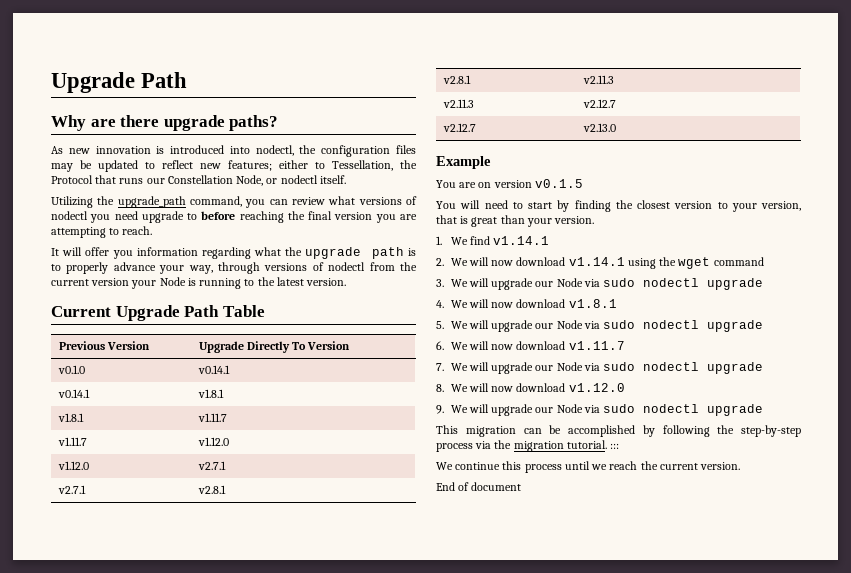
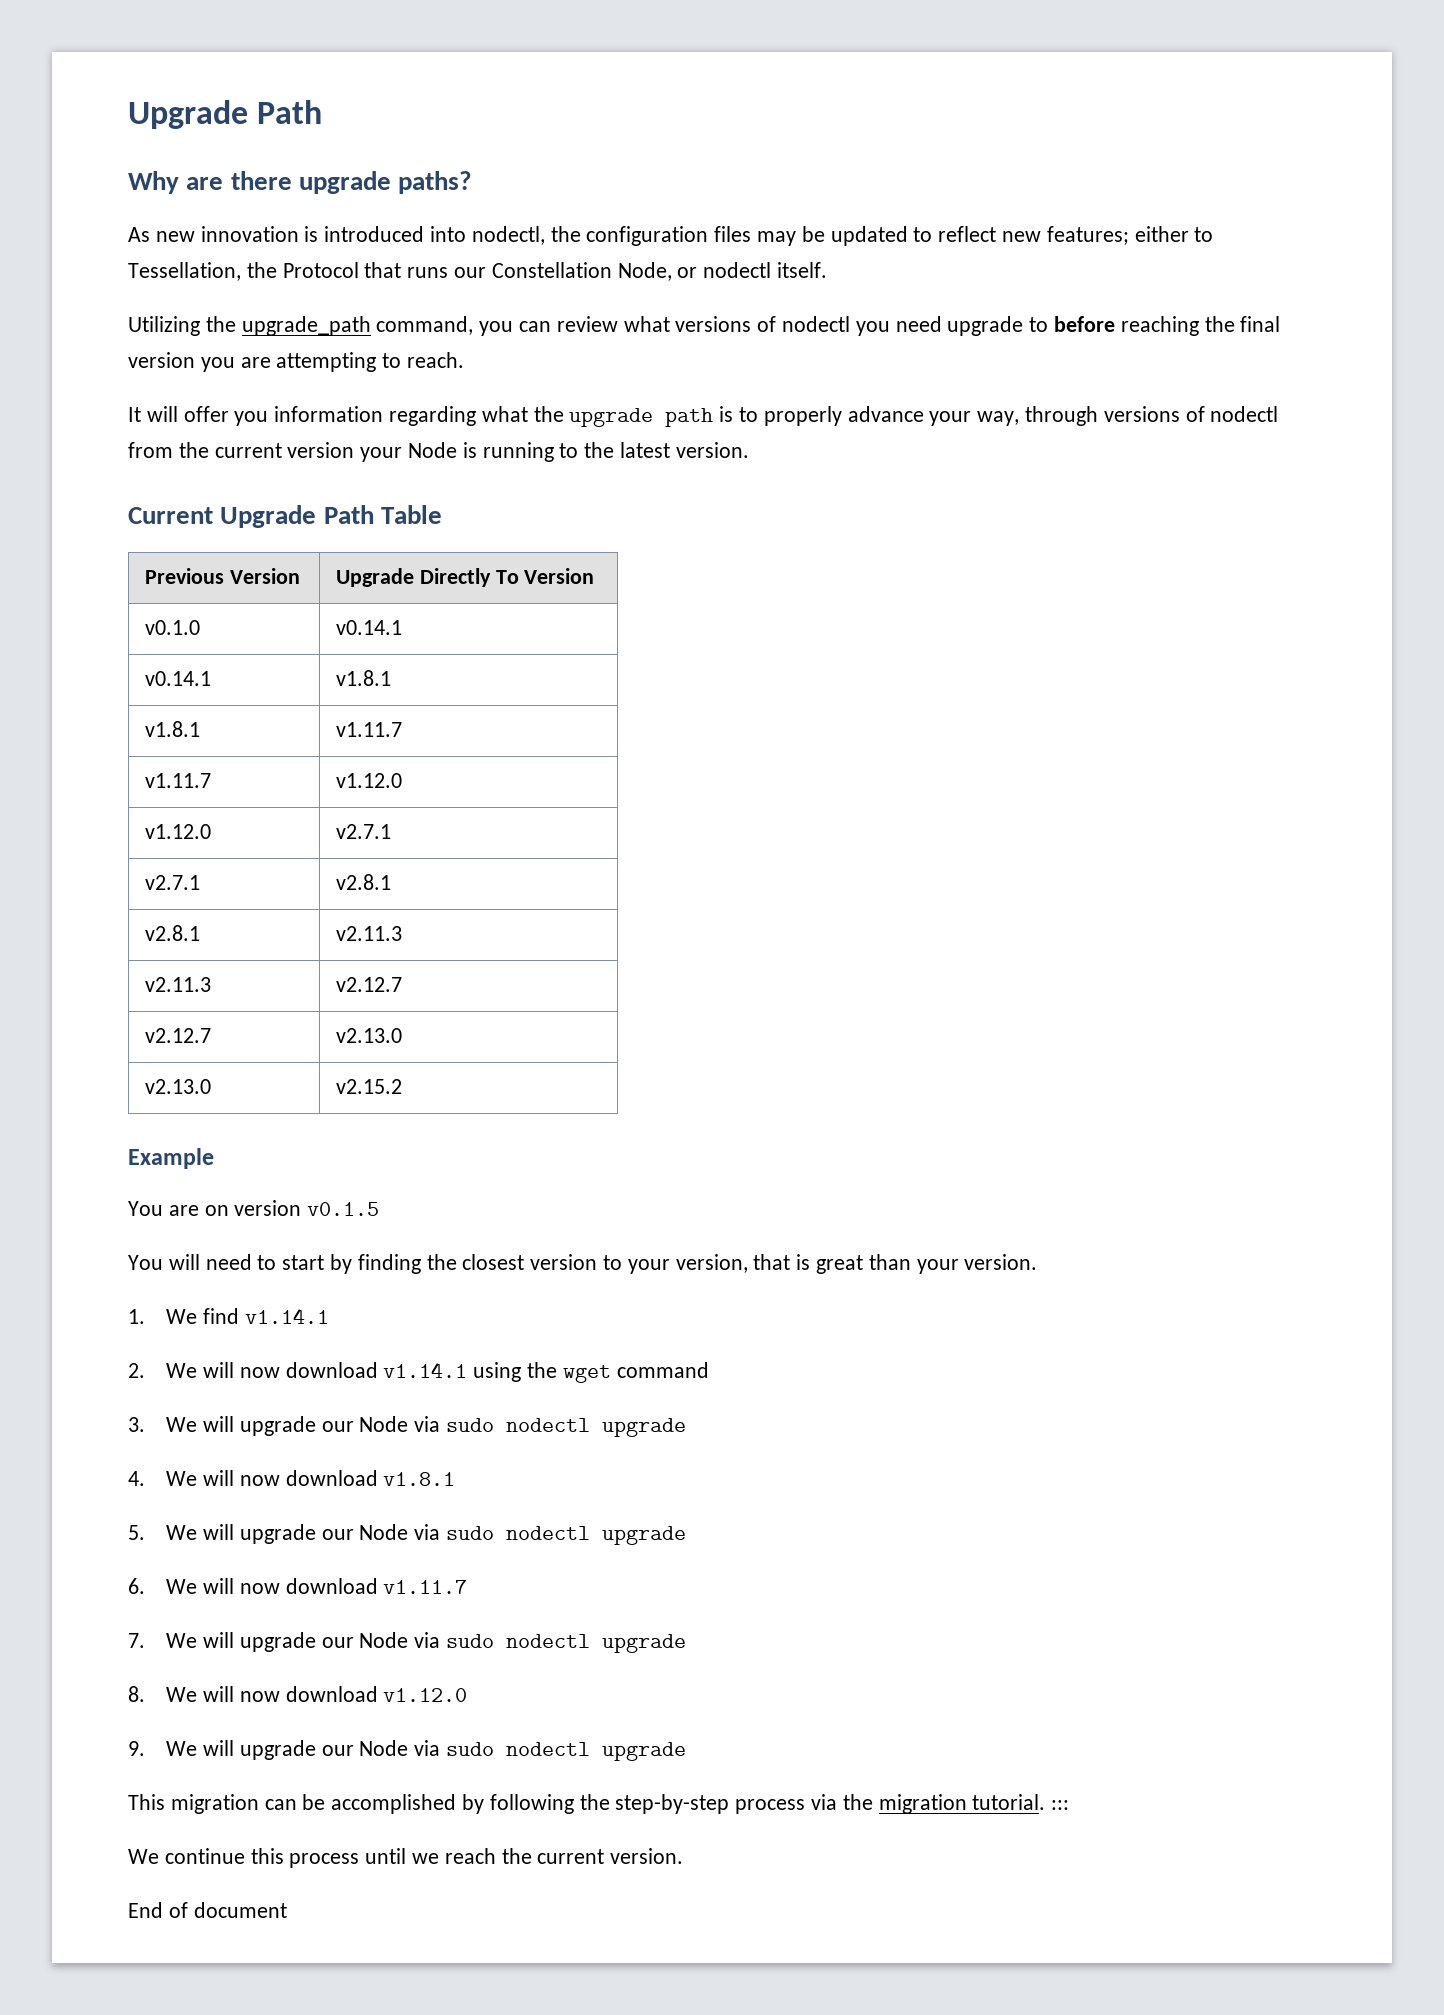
+ v2.13.0 | v2.15.2

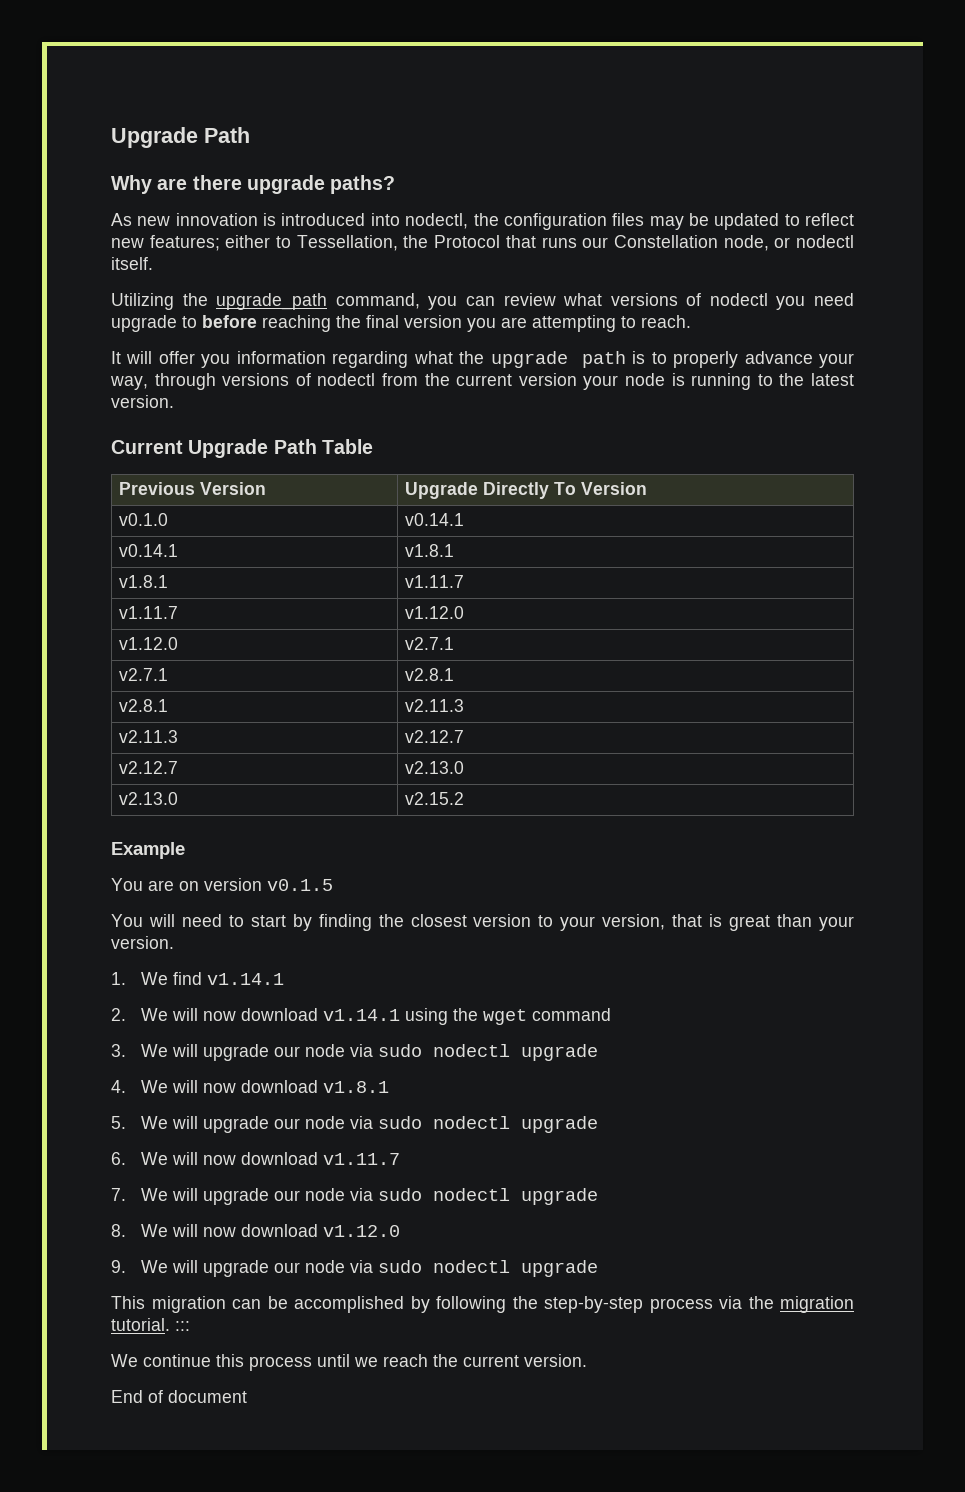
- As new innovation is introduced into nodectl, the configuration files may be updated to reflect new features; either to Tessellation, the Protocol that runs our Constellation Node, or nodectl itself.
+ As new innovation is introduced into nodectl, the configuration files may be updated to reflect new features; either to Tessellation, the Protocol that runs our Constellation node, or nodectl itself.
- It will offer you information regarding what the upgrade path is to properly advance your way, through versions of nodectl from the current version your Node is running to the latest version.
+ It will offer you information regarding what the upgrade path is to properly advance your way, through versions of nodectl from the current version your node is running to the latest version.
- 3. We will upgrade our Node via sudo nodectl upgrade
+ 3. We will upgrade our node via sudo nodectl upgrade
- 5. We will upgrade our Node via sudo nodectl upgrade
+ 5. We will upgrade our node via sudo nodectl upgrade
- 7. We will upgrade our Node via sudo nodectl upgrade
+ 7. We will upgrade our node via sudo nodectl upgrade
- 9. We will upgrade our Node via sudo nodectl upgrade
+ 9. We will upgrade our node via sudo nodectl upgrade

